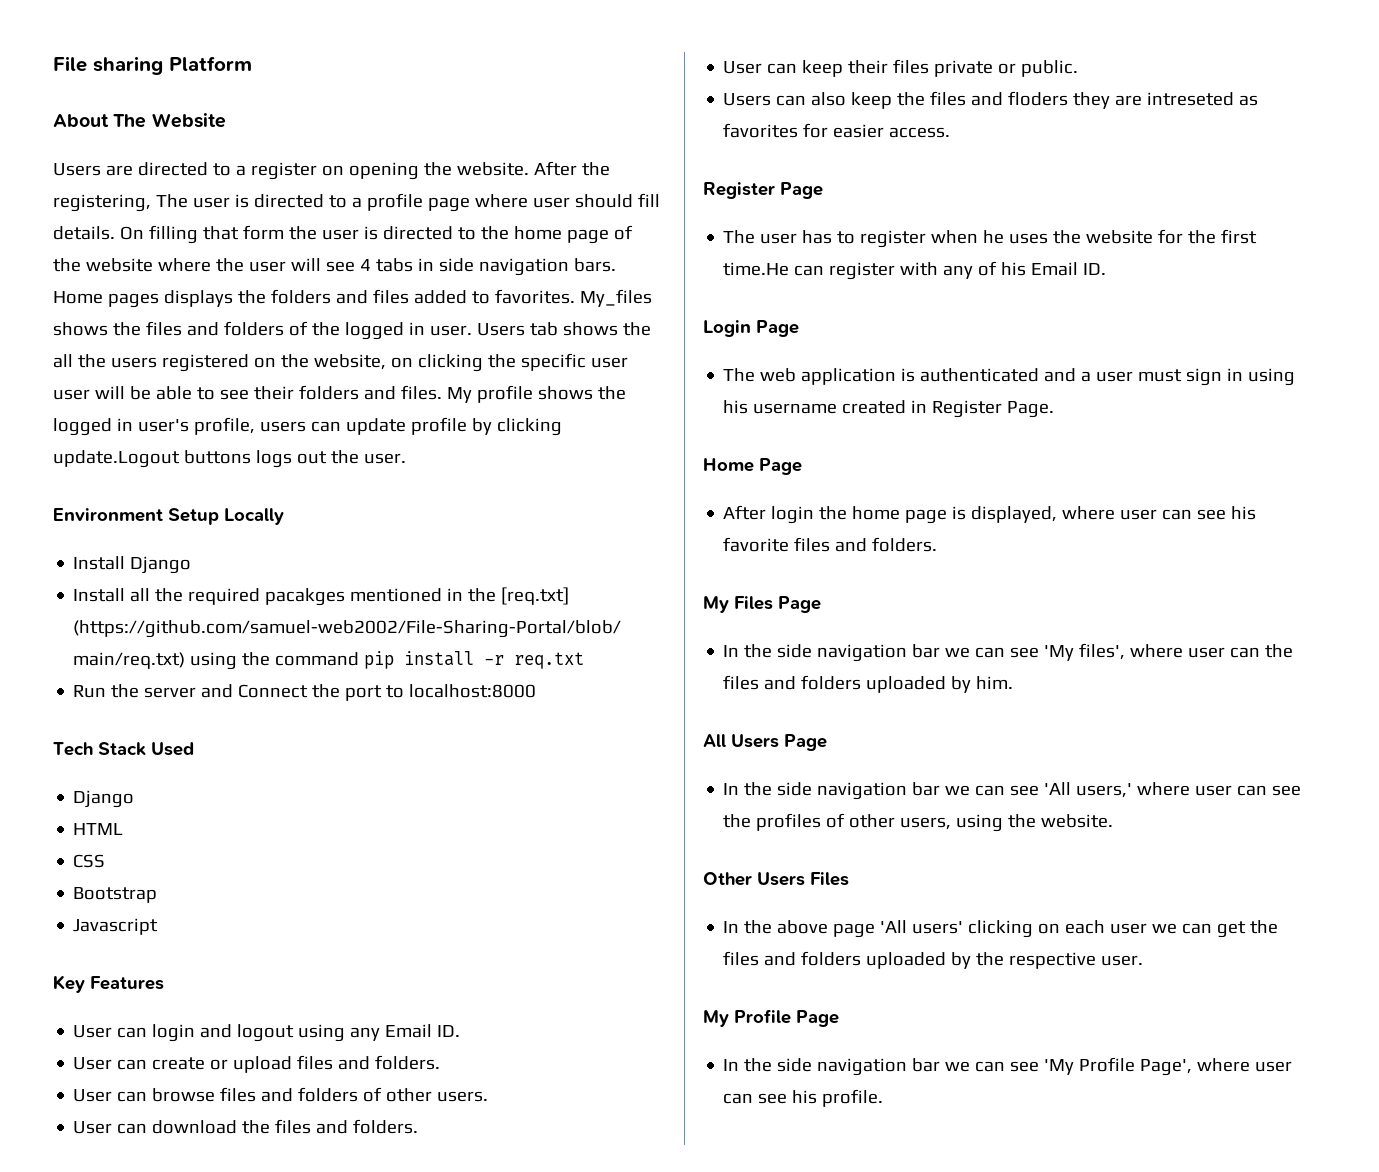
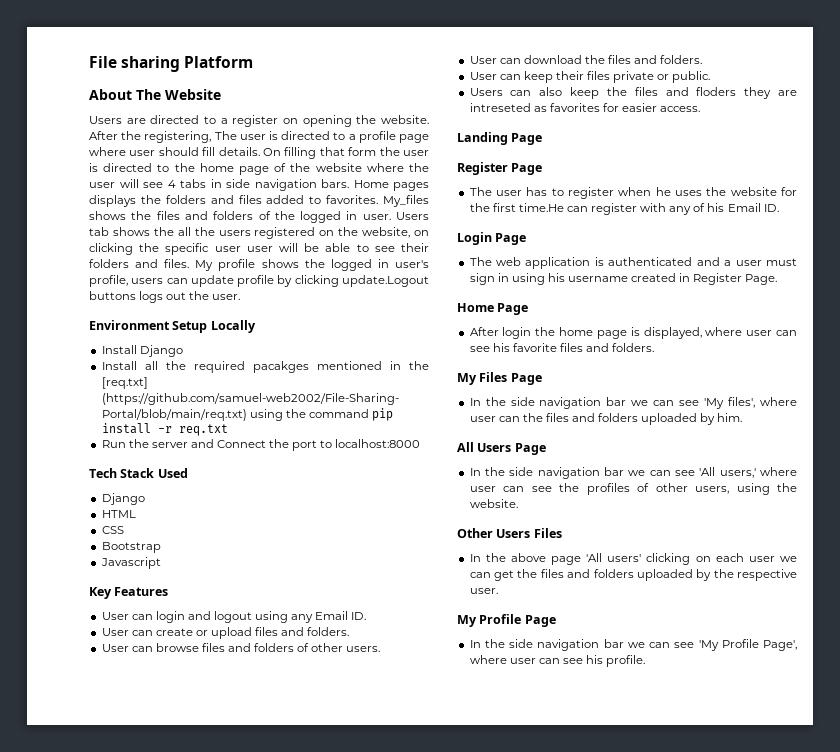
+ Landing Page

